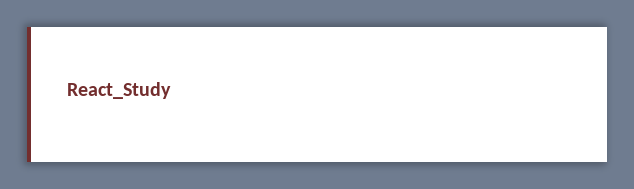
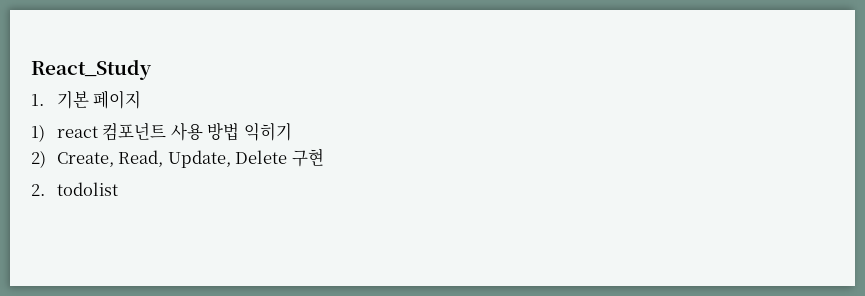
+ 1. 기본 페이지
+ 1) react 컴포넌트 사용 방법 익히기
+ 2) Create, Read, Update, Delete 구현
+ 2. todolist

